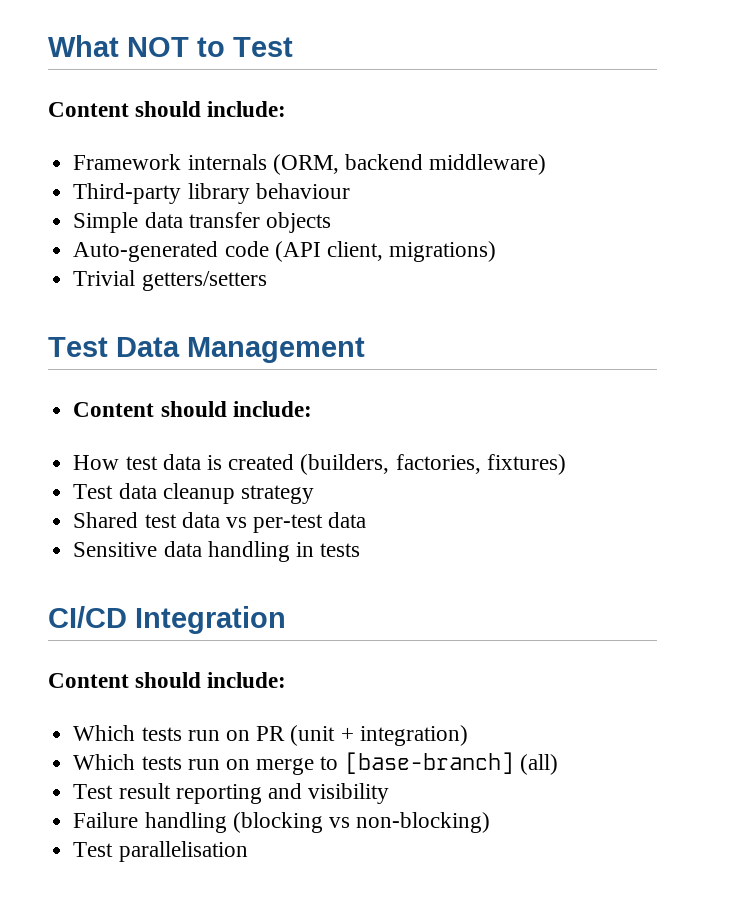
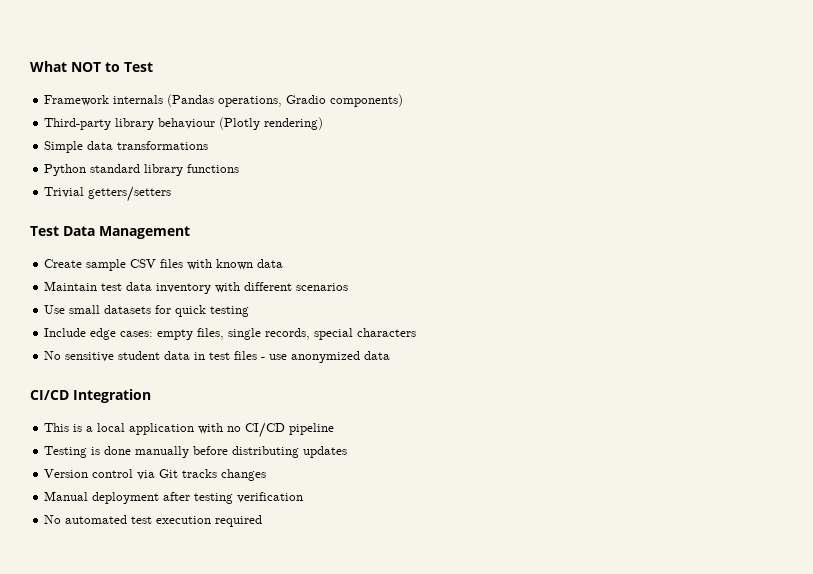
  What NOT to Test
- Content should include:
- Framework internals (ORM, backend middleware)
+ Framework internals (Pandas operations, Gradio components)
- Third-party library behaviour
+ Third-party library behaviour (Plotly rendering)
- Simple data transfer objects
- Auto-generated code (API client, migrations)
+ Simple data transformations
+ Python standard library functions
  Test Data Management
- Content should include:
- How test data is created (builders, factories, fixtures)
- Test data cleanup strategy
- Shared test data vs per-test data
- Sensitive data handling in tests
+ Create sample CSV files with known data
+ Maintain test data inventory with different scenarios
+ Use small datasets for quick testing
+ Include edge cases: empty files, single records, special characters
+ No sensitive student data in test files - use anonymized data
  CI/CD Integration
- Content should include:
- Which tests run on PR (unit + integration)
- Which tests run on merge to [base-branch] (all)
- Test result reporting and visibility
- Failure handling (blocking vs non-blocking)
- Test parallelisation
+ This is a local application with no CI/CD pipeline
+ Testing is done manually before distributing updates
+ Version control via Git tracks changes
+ Manual deployment after testing verification
+ No automated test execution required

